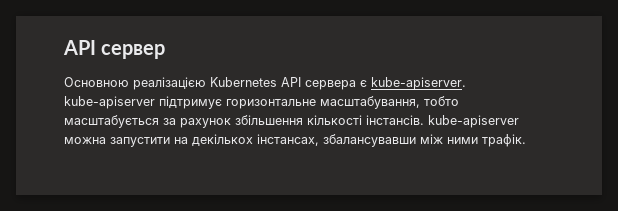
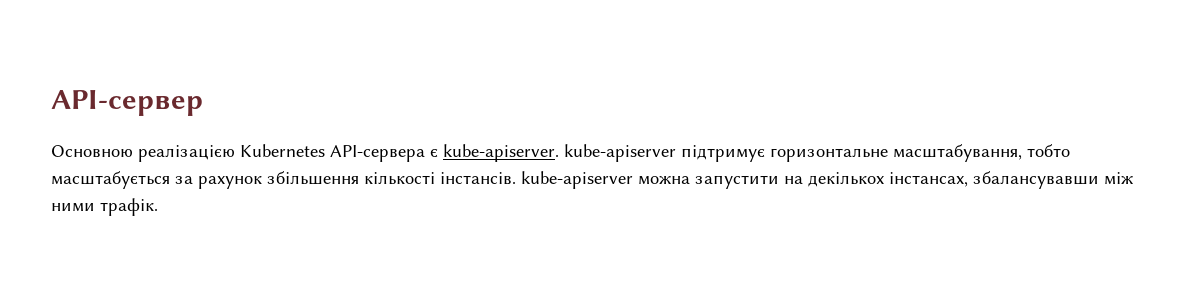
- API сервер
+ API-сервер
- Основною реалізацією Kubernetes API сервера є kube-apiserver. kube-apiserver підтримує горизонтальне масштабування, тобто масштабується за рахунок збільшення кількості інстансів. kube-apiserver можна запустити на декількох інстансах, збалансувавши між ними трафік.
+ Основною реалізацією Kubernetes API-сервера є kube-apiserver. kube-apiserver підтримує горизонтальне масштабування, тобто масштабується за рахунок збільшення кількості інстансів. kube-apiserver можна запустити на декількох інстансах, збалансувавши між ними трафік.

